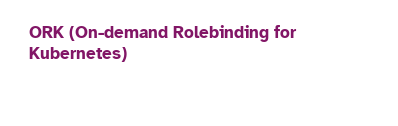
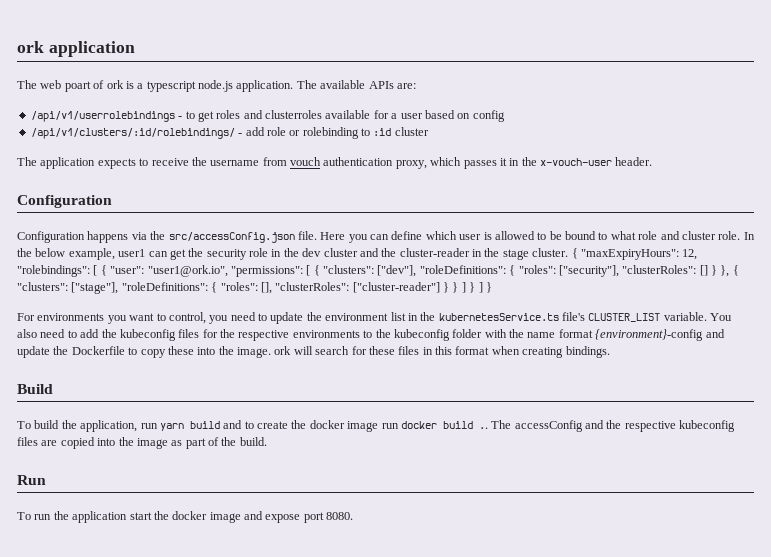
- ORK (On-demand Rolebinding for Kubernetes)
+ ork application
+ The web poart of ork is a typescript node.js application. The available APIs are:
+ /api/v1/userrolebindings - to get roles and clusterroles available for a user based on config
+ /api/v1/clusters/:id/rolebindings/ - add role or rolebinding to :id cluster
+ The application expects to receive the username from vouch authentication proxy, which passes it in the x-vouch-user header.
+ Configuration
+ Configuration happens via the src/accessConfig.json file. Here you can define which user is allowed to be bound to what role and cluster role. In the below example, user1 can get the security role in the dev cluster and the cluster-reader in the stage cluster. { "maxExpiryHours": 12, "rolebindings": [ { "user": "user1@ork.io", "permissions": [ { "clusters": ["dev"], "roleDefinitions": { "roles": ["security"], "clusterRoles": [] } }, { "clusters": ["stage"], "roleDefinitions": { "roles": [], "clusterRoles": ["cluster-reader"] } } ] } ] }
+ For environments you want to control, you need to update the environment list in the kubernetesService.ts file's CLUSTER_LIST variable. You also need to add the kubeconfig files for the respective environments to the kubeconfig folder with the name format {environment}-config and update the Dockerfile to copy these into the image. ork will search for these files in this format when creating bindings.
+ Build
+ To build the application, run yarn build and to create the docker image run docker build .. The accessConfig and the respective kubeconfig files are copied into the image as part of the build.
+ Run
+ To run the application start the docker image and expose port 8080.

